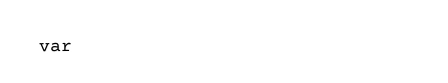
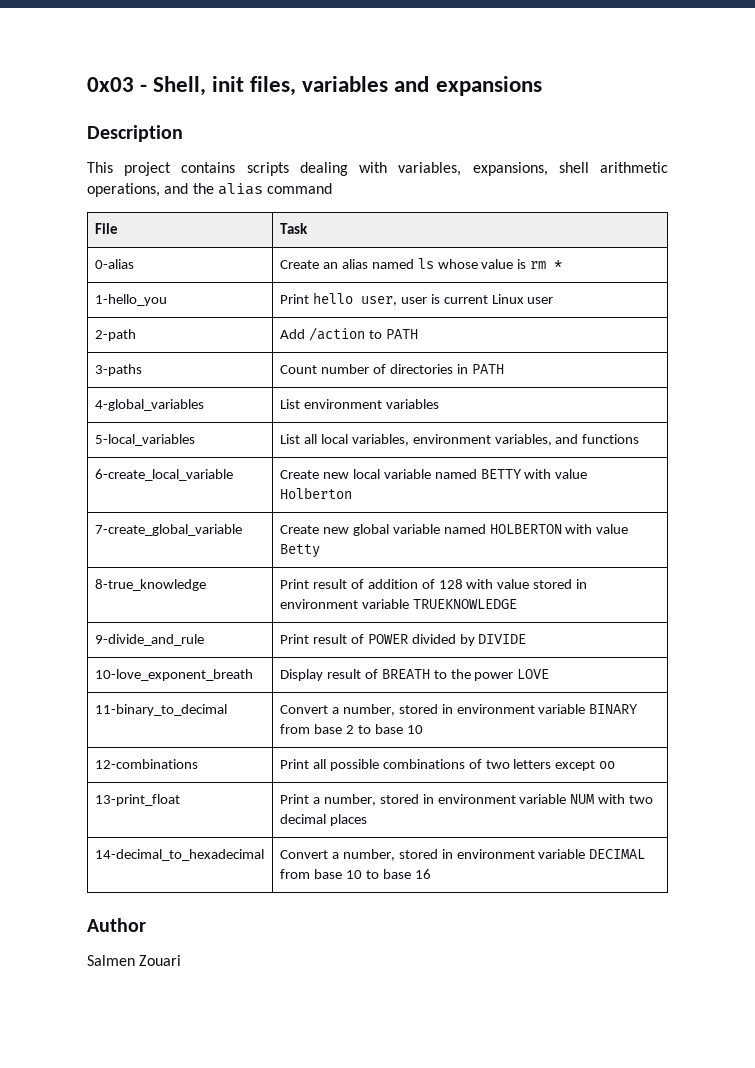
- var
+ 0x03 - Shell, init files, variables and expansions
+ Description
+ This project contains scripts dealing with variables, expansions, shell arithmetic operations, and the alias command
+ File | Task
+ 0-alias | Create an alias named ls whose value is rm *
+ 1-hello_you | Print hello user, user is current Linux user
+ 2-path | Add /action to PATH
+ 3-paths | Count number of directories in PATH
+ 4-global_variables | List environment variables
+ 5-local_variables | List all local variables, environment variables, and functions
+ 6-create_local_variable | Create new local variable named BETTY with value Holberton
+ 7-create_global_variable | Create new global variable named HOLBERTON with value Betty
+ 8-true_knowledge | Print result of addition of 128 with value stored in environment variable TRUEKNOWLEDGE
+ 9-divide_and_rule | Print result of POWER divided by DIVIDE
+ 10-love_exponent_breath | Display result of BREATH to the power LOVE
+ 11-binary_to_decimal | Convert a number, stored in environment variable BINARY from base 2 to base 10
+ 12-combinations | Print all possible combinations of two letters except oo
+ 13-print_float | Print a number, stored in environment variable NUM with two decimal places
+ 14-decimal_to_hexadecimal | Convert a number, stored in environment variable DECIMAL from base 10 to base 16
+ Author
+ Salmen Zouari

